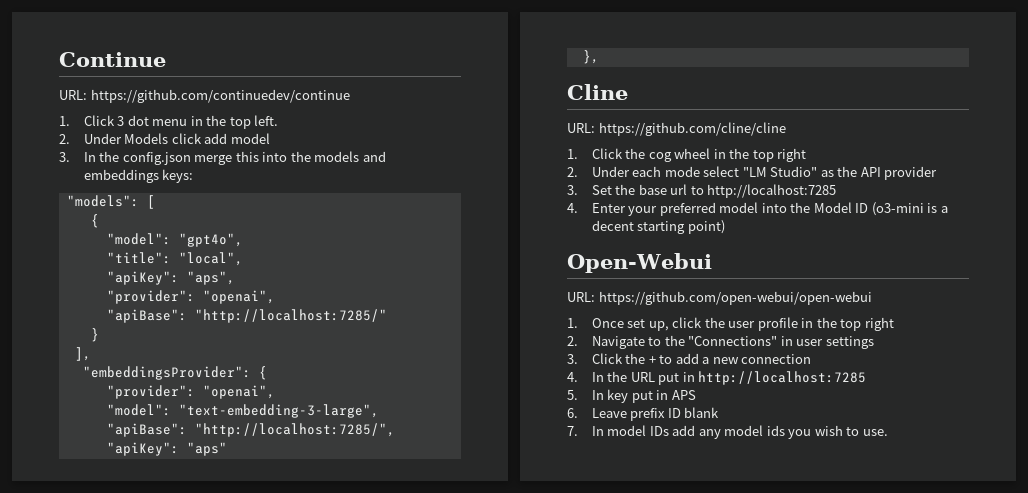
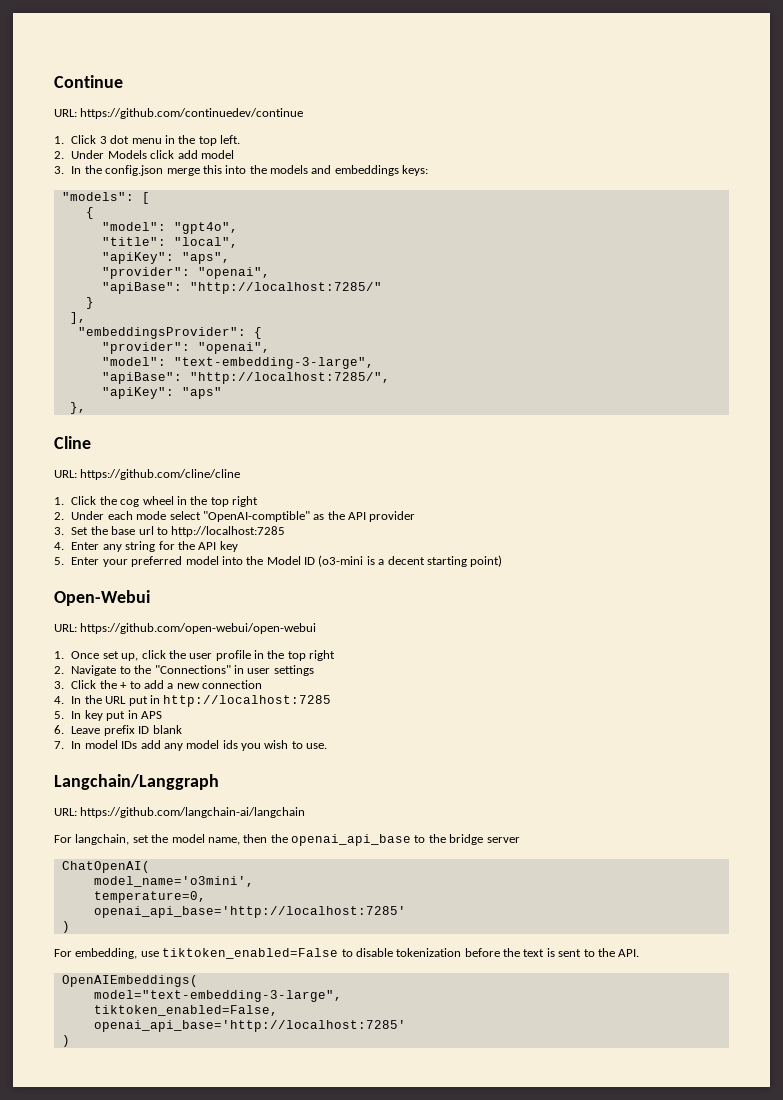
- 2. Under each mode select "LM Studio" as the API provider
+ 2. Under each mode select "OpenAI-comptible" as the API provider
- 4. Enter your preferred model into the Model ID (o3-mini is a decent starting point)
+ 4. Enter any string for the API key
+ 5. Enter your preferred model into the Model ID (o3-mini is a decent starting point)
+ Langchain/Langgraph
+ URL: https://github.com/langchain-ai/langchain
+ For langchain, set the model name, then the openai_api_base to the bridge server
+ ChatOpenAI(
+ model_name='o3mini',
+ temperature=0,
+ openai_api_base='http://localhost:7285'
+ )
+ For embedding, use tiktoken_enabled=False to disable tokenization before the text is sent to the API.
+ OpenAIEmbeddings(
+ model="text-embedding-3-large",
+ tiktoken_enabled=False,
+ openai_api_base='http://localhost:7285'
+ )

